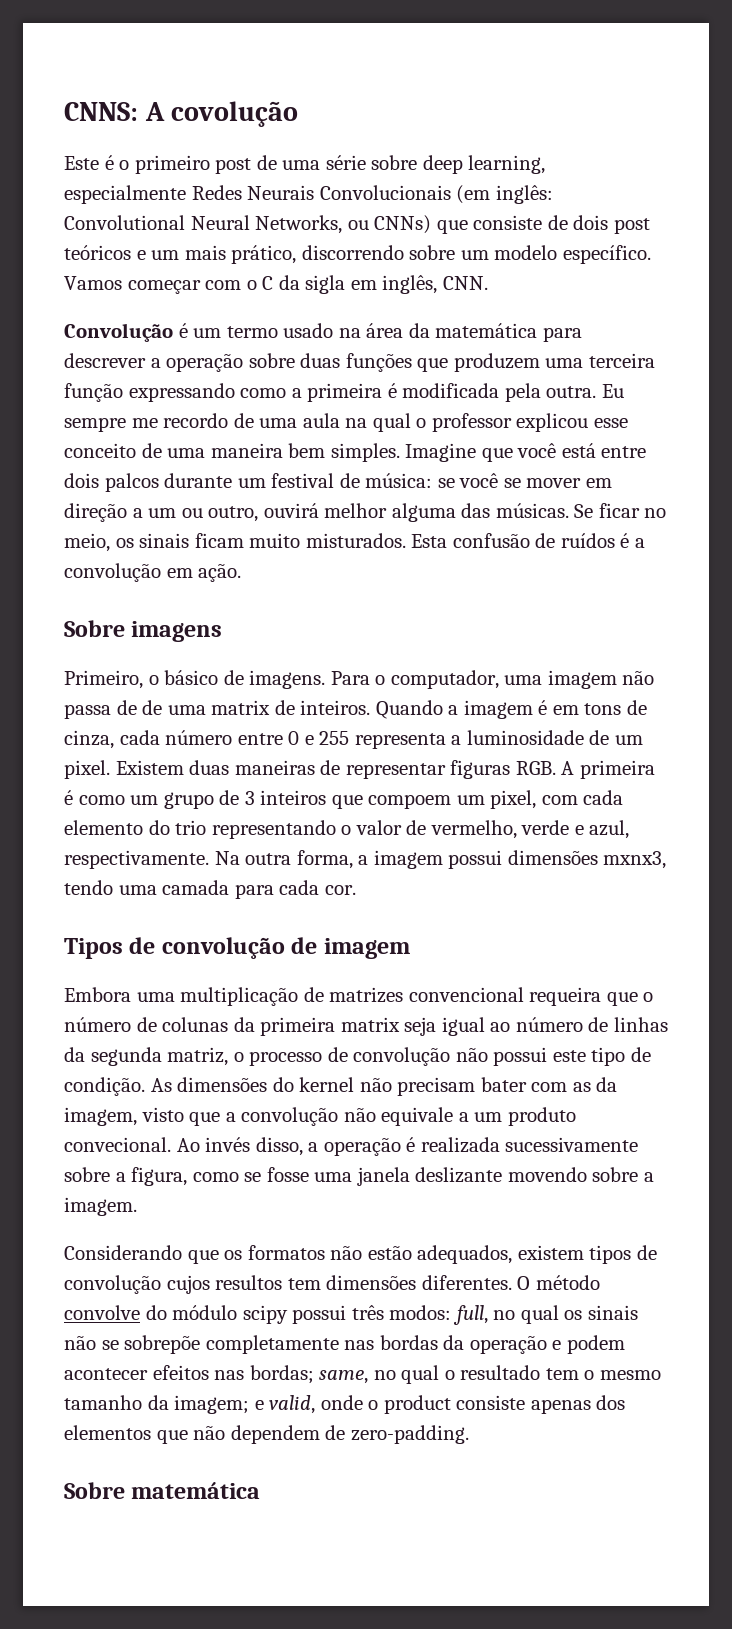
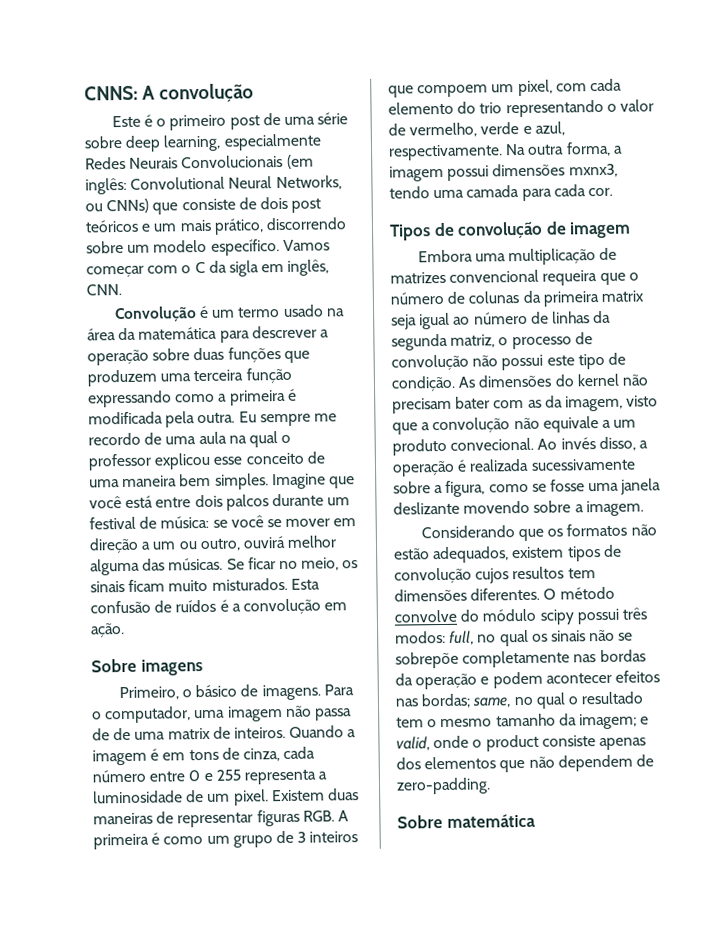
- CNNS: A covolução
+ CNNS: A convolução

